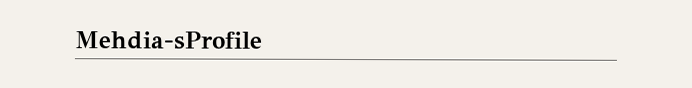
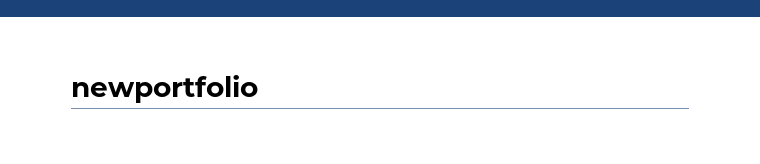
- Mehdia-sProfile
+ newportfolio

